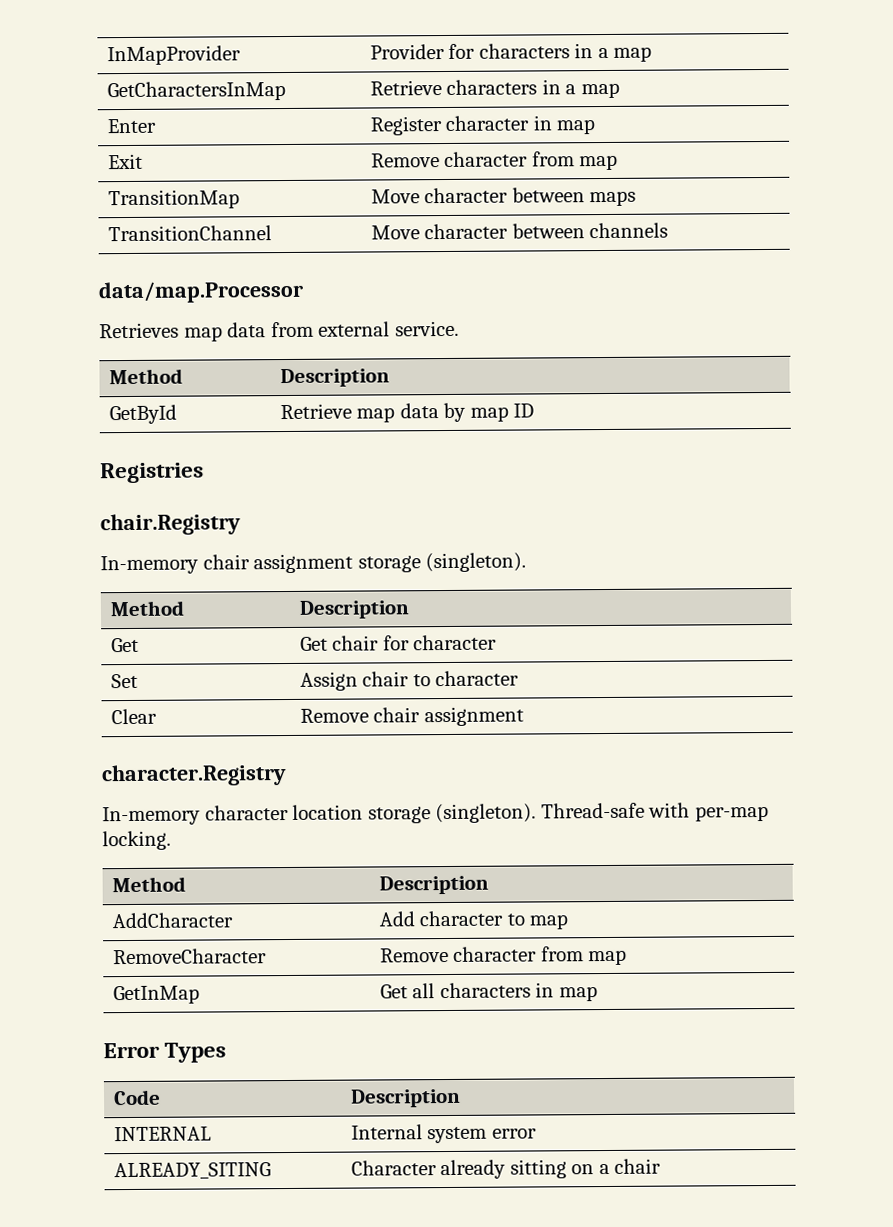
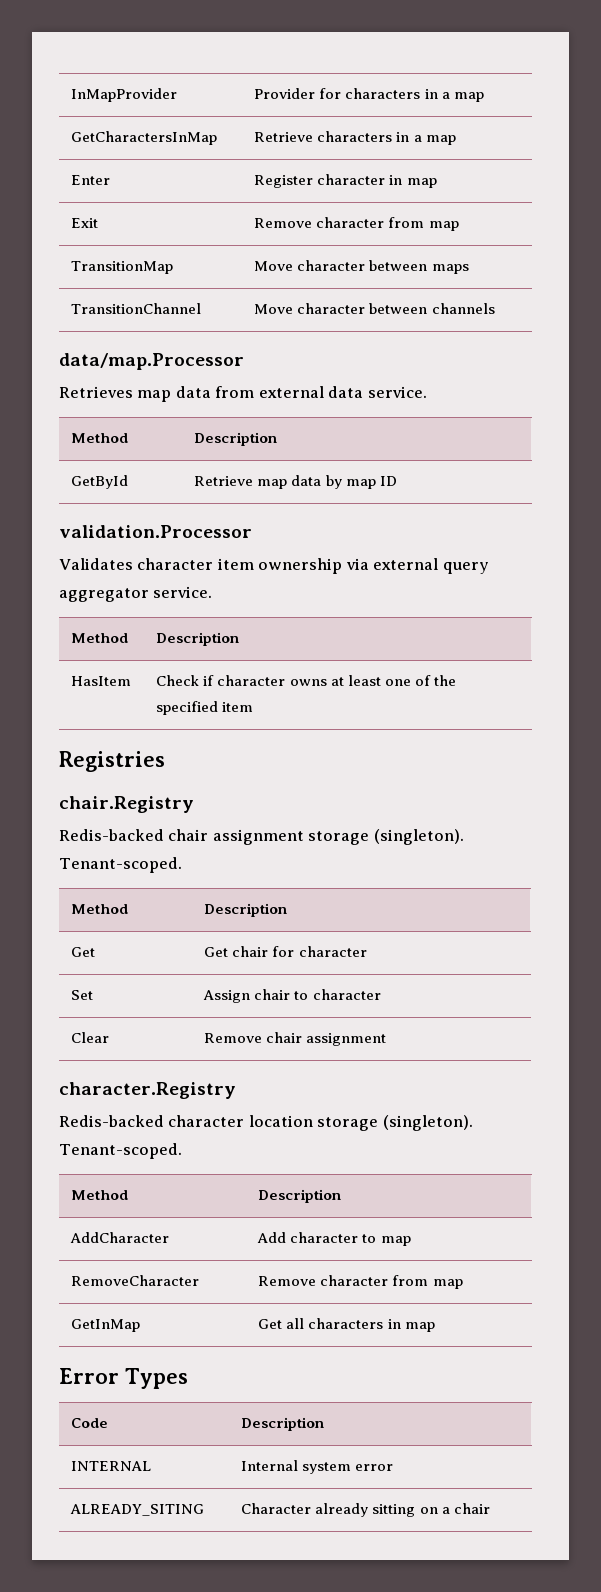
- Retrieves map data from external service.
+ Retrieves map data from external data service.
+ validation.Processor
+ Validates character item ownership via external query aggregator service.
+ Method | Description
+ HasItem | Check if character owns at least one of the specified item
- In-memory chair assignment storage (singleton).
+ Redis-backed chair assignment storage (singleton). Tenant-scoped.
- In-memory character location storage (singleton). Thread-safe with per-map locking.
+ Redis-backed character location storage (singleton). Tenant-scoped.

